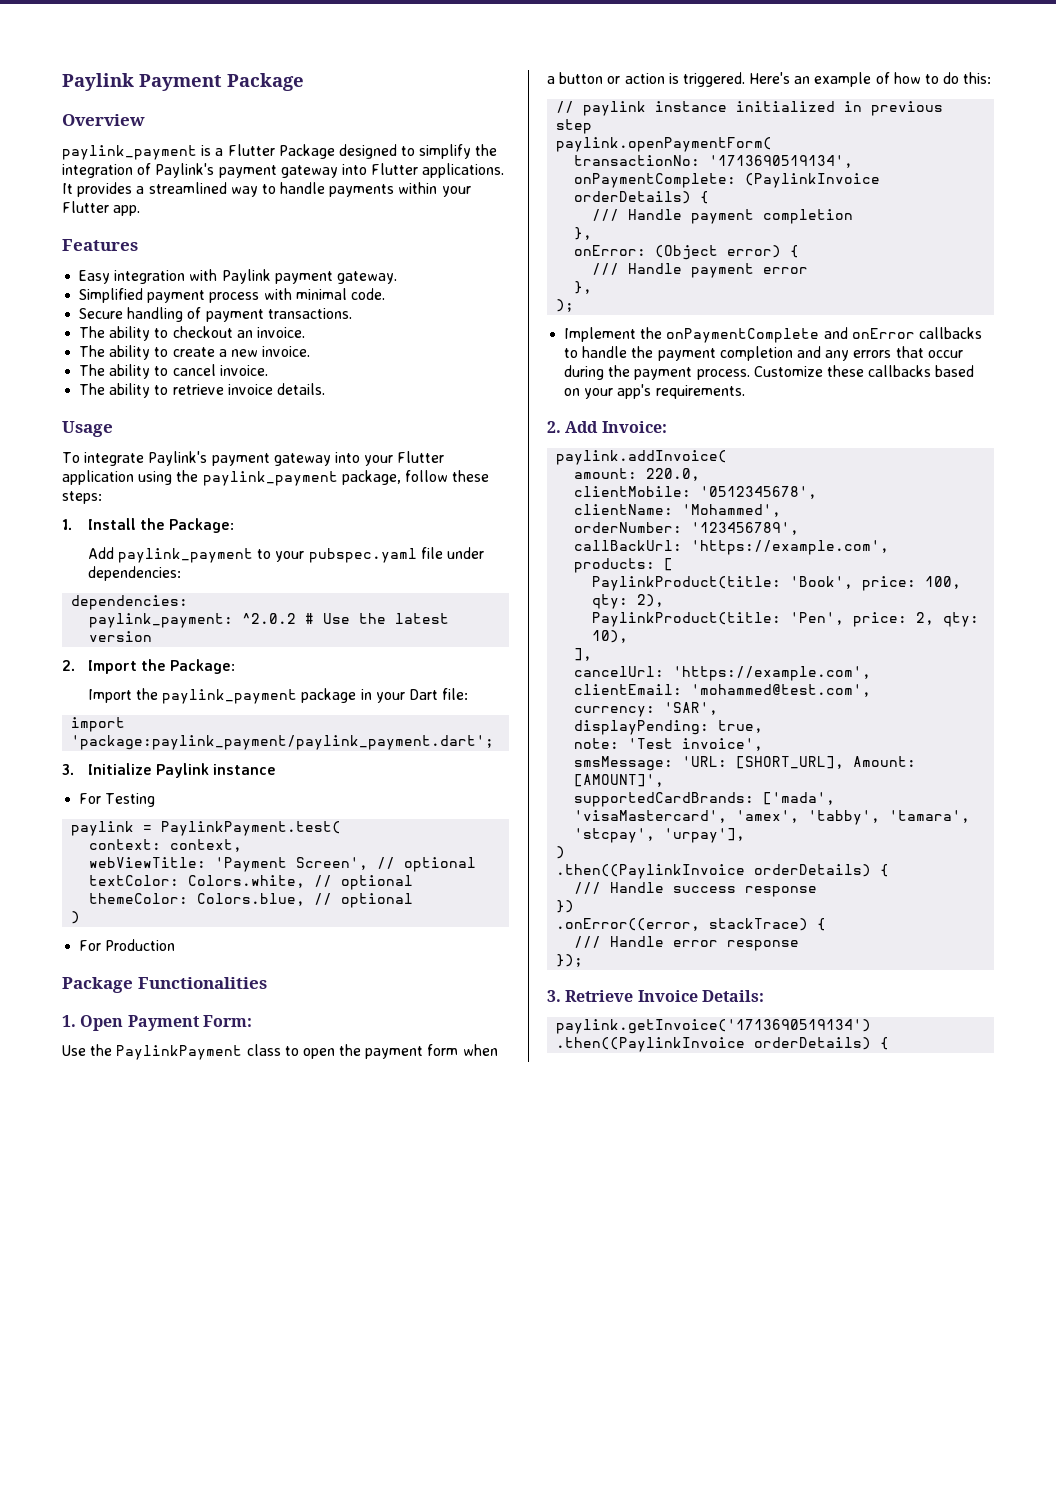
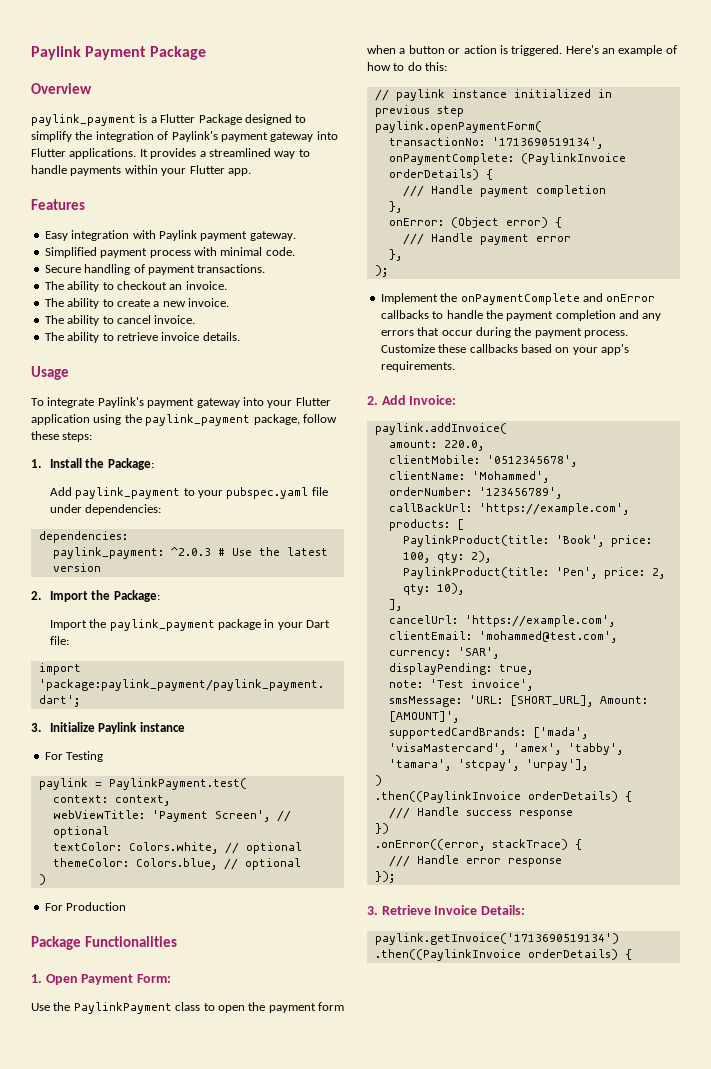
- paylink_payment: ^2.0.2 # Use the latest version
+ paylink_payment: ^2.0.3 # Use the latest version

